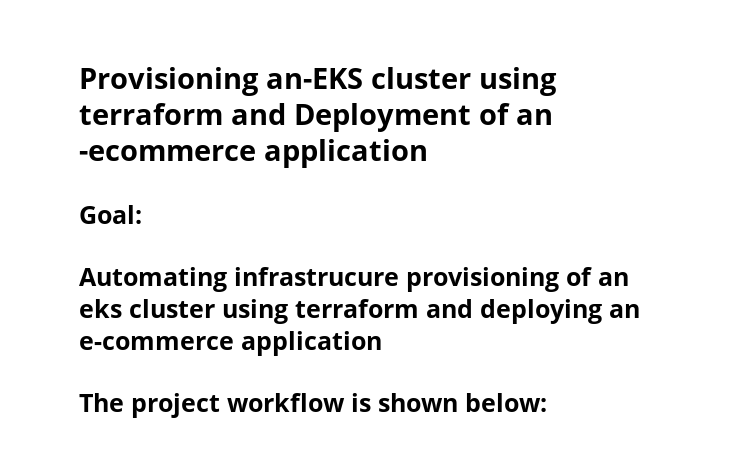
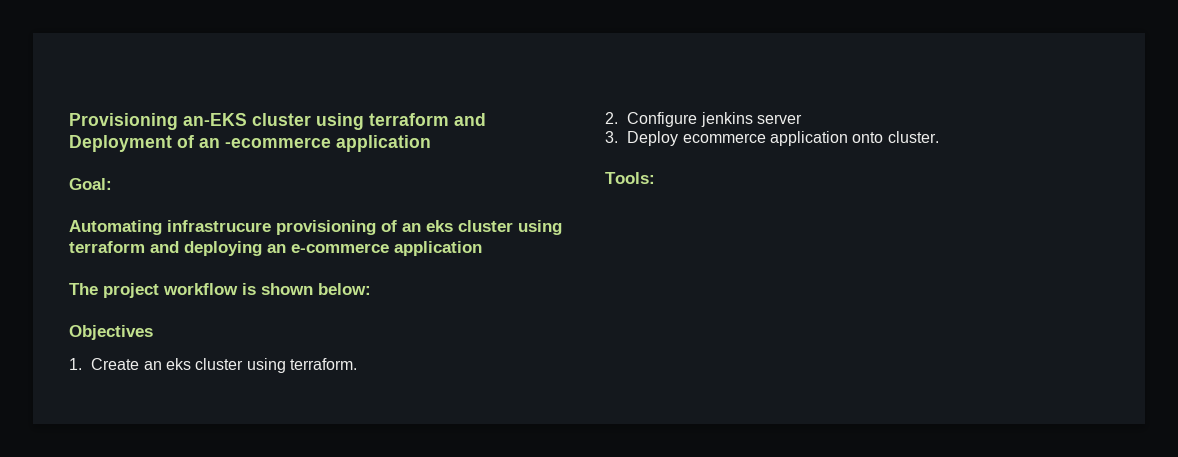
+ Objectives
+ 1. Create an eks cluster using terraform.
+ 2. Configure jenkins server
+ 3. Deploy ecommerce application onto cluster.
+ Tools:

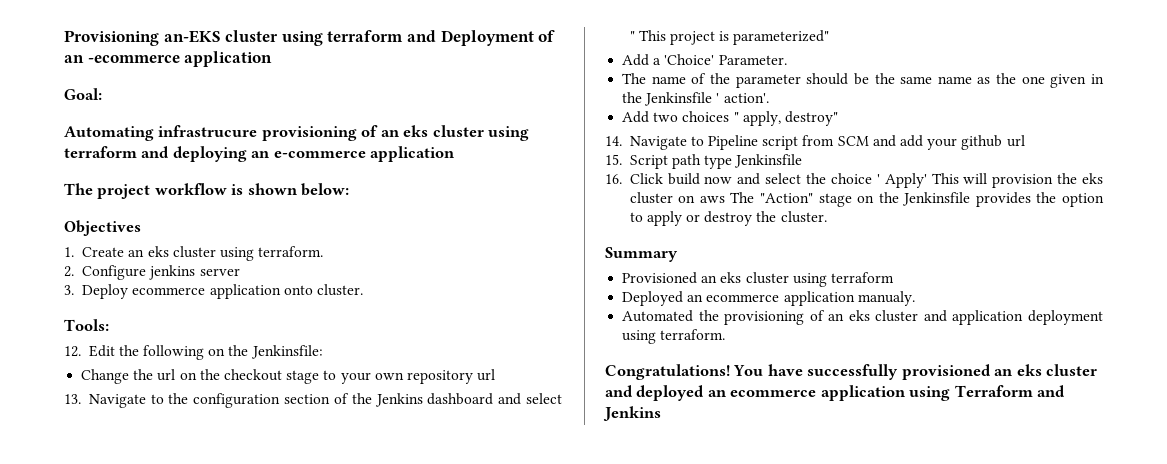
+ 12. Edit the following on the Jenkinsfile:
+ Change the url on the checkout stage to your own repository url
+ 13. Navigate to the configuration section of the Jenkins dashboard and select " This project is parameterized"
+ Add a 'Choice' Parameter.
+ The name of the parameter should be the same name as the one given in the Jenkinsfile ' action'.
+ Add two choices " apply, destroy"
+ 14. Navigate to Pipeline script from SCM and add your github url
+ 15. Script path type Jenkinsfile
+ 16. Click build now and select the choice ' Apply' This will provision the eks cluster on aws The "Action" stage on the Jenkinsfile provides the option to apply or destroy the cluster.
+ Summary
+ Provisioned an eks cluster using terraform
+ Deployed an ecommerce application manualy.
+ Automated the provisioning of an eks cluster and application deployment using terraform.
+ Congratulations! You have successfully provisioned an eks cluster and deployed an ecommerce application using Terraform and Jenkins

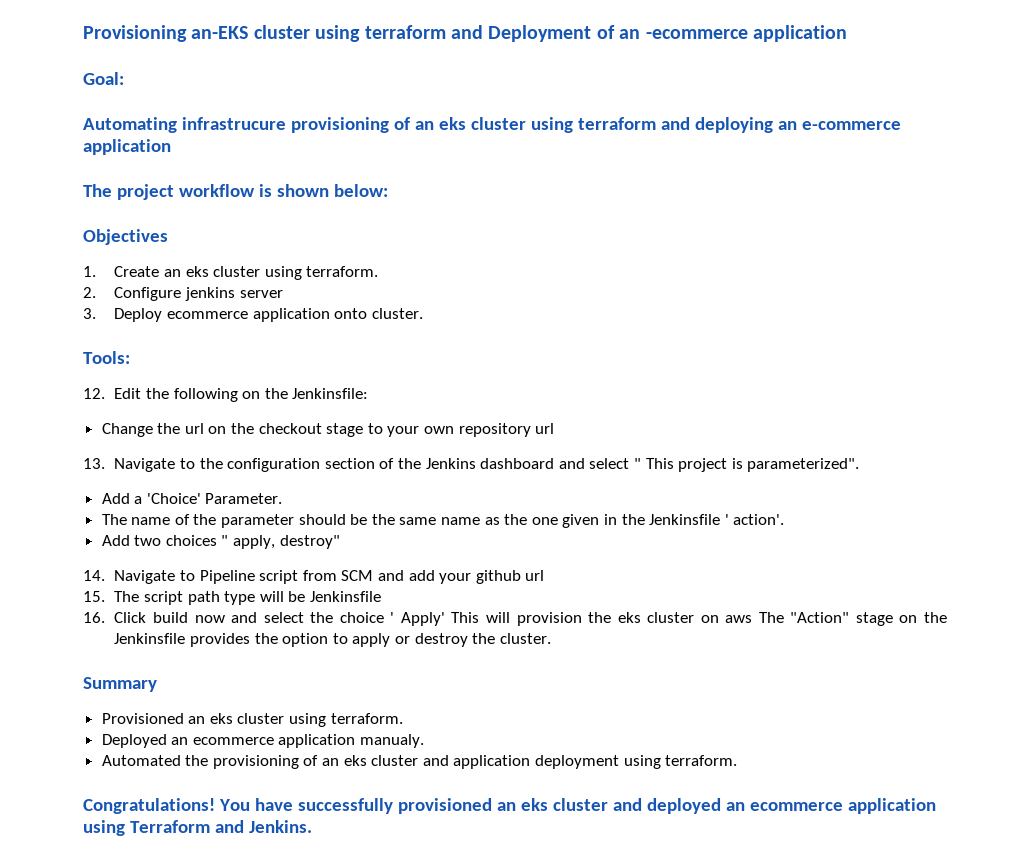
- 13. Navigate to the configuration section of the Jenkins dashboard and select " This project is parameterized"
+ 13. Navigate to the configuration section of the Jenkins dashboard and select " This project is parameterized".
- 15. Script path type Jenkinsfile
+ 15. The script path type will be Jenkinsfile
- Provisioned an eks cluster using terraform
+ Provisioned an eks cluster using terraform.
- You have successfully provisioned an eks cluster and deployed an ecommerce application using Terraform and Jenkins
+ You have successfully provisioned an eks cluster and deployed an ecommerce application using Terraform and Jenkins.

